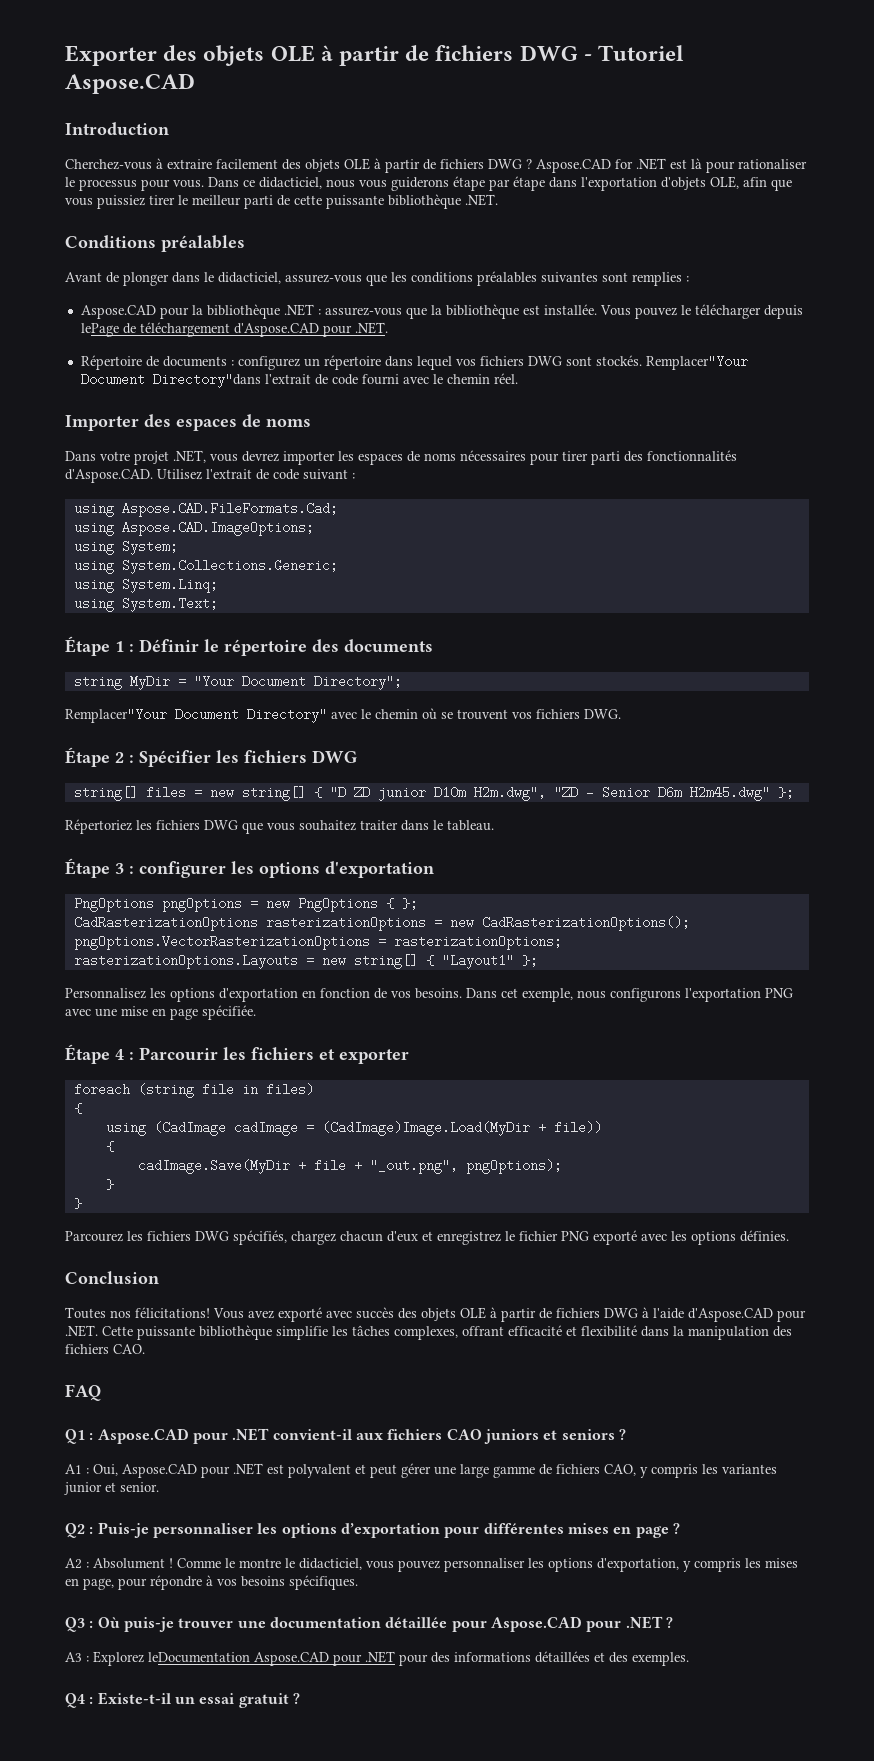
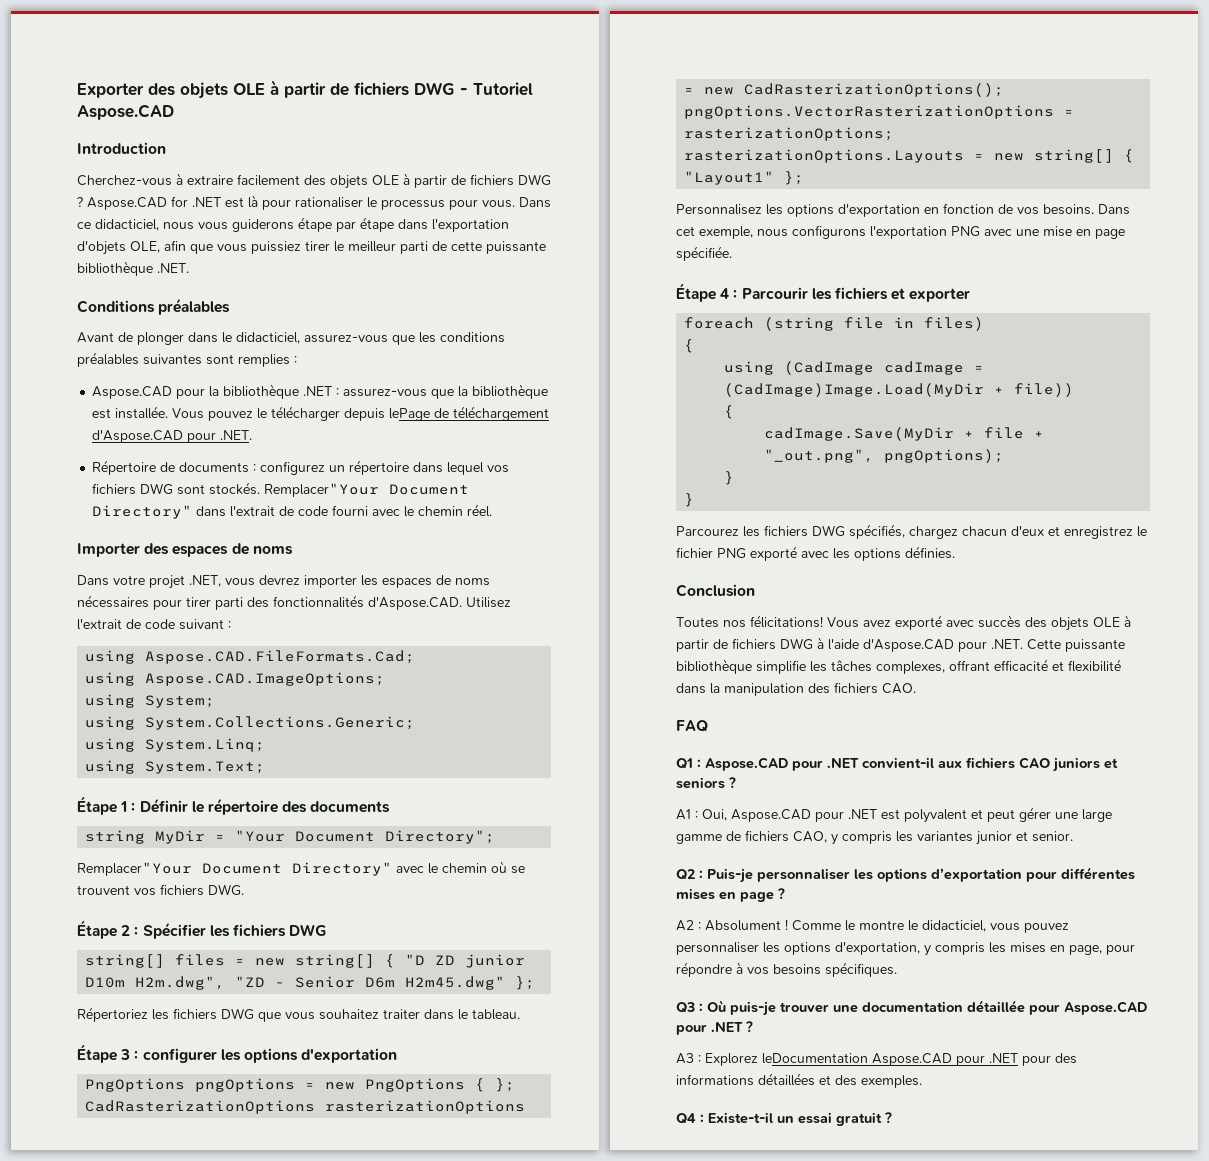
- Remplacer"Your Document Directory"dans l'extrait de code fourni avec le chemin réel.
+ Remplacer"Your Document Directory" dans l'extrait de code fourni avec le chemin réel.

